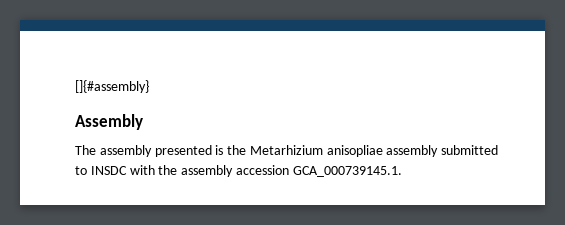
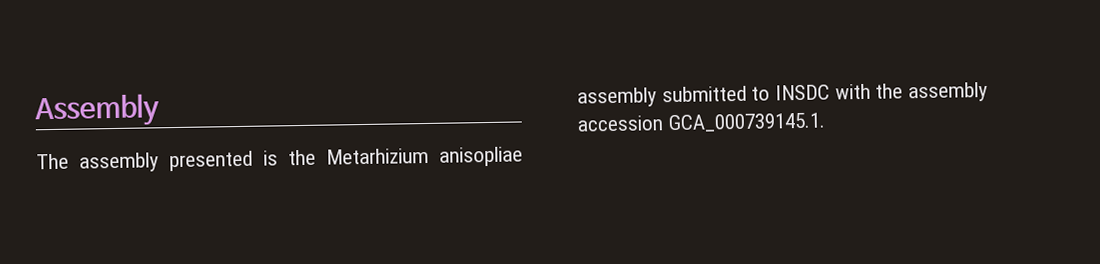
- []{#assembly}

